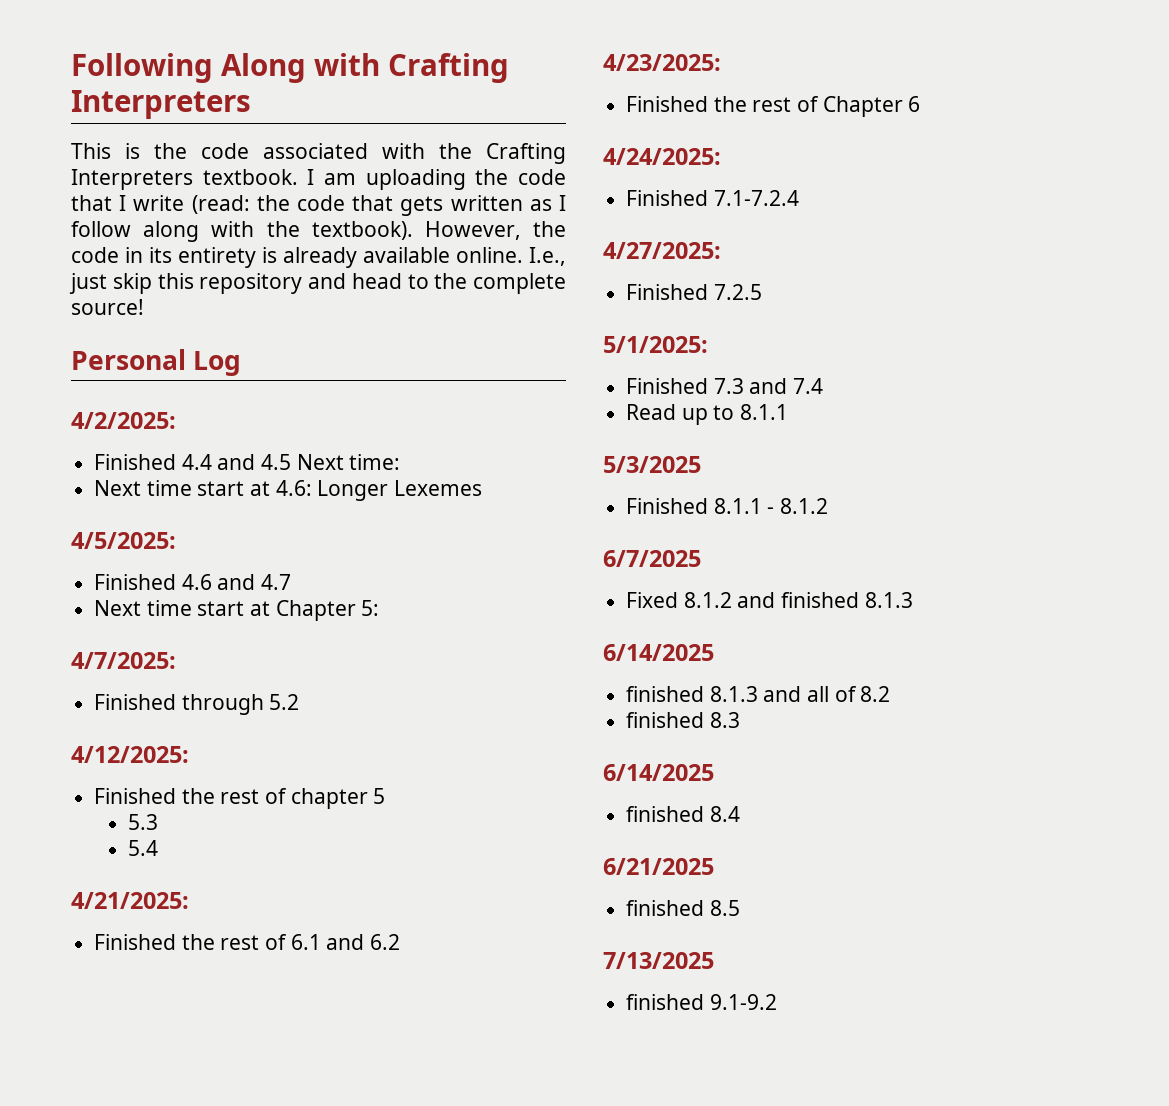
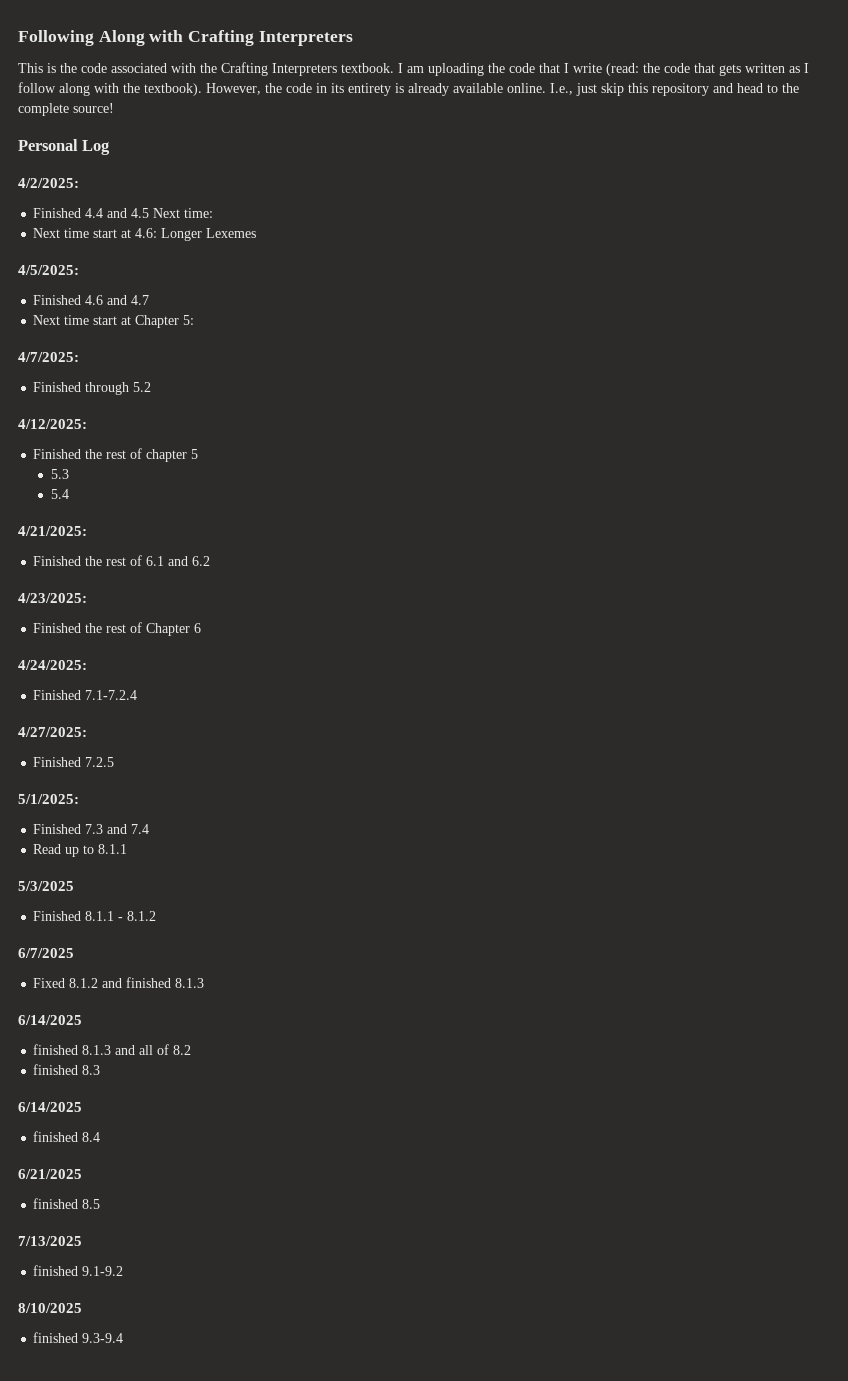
+ 8/10/2025
+ finished 9.3-9.4

